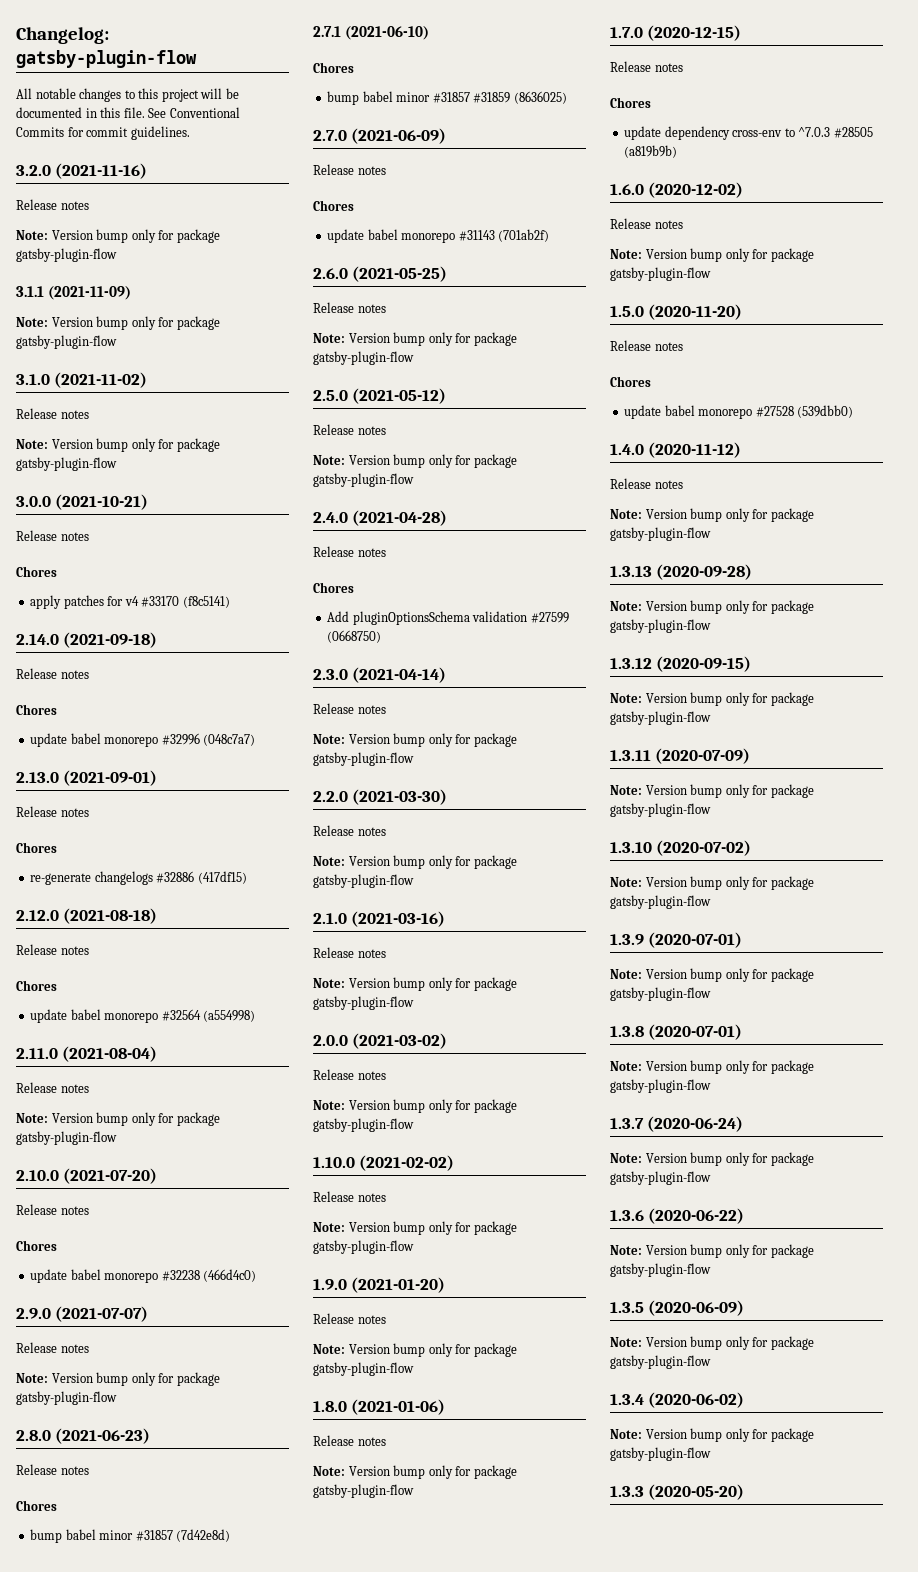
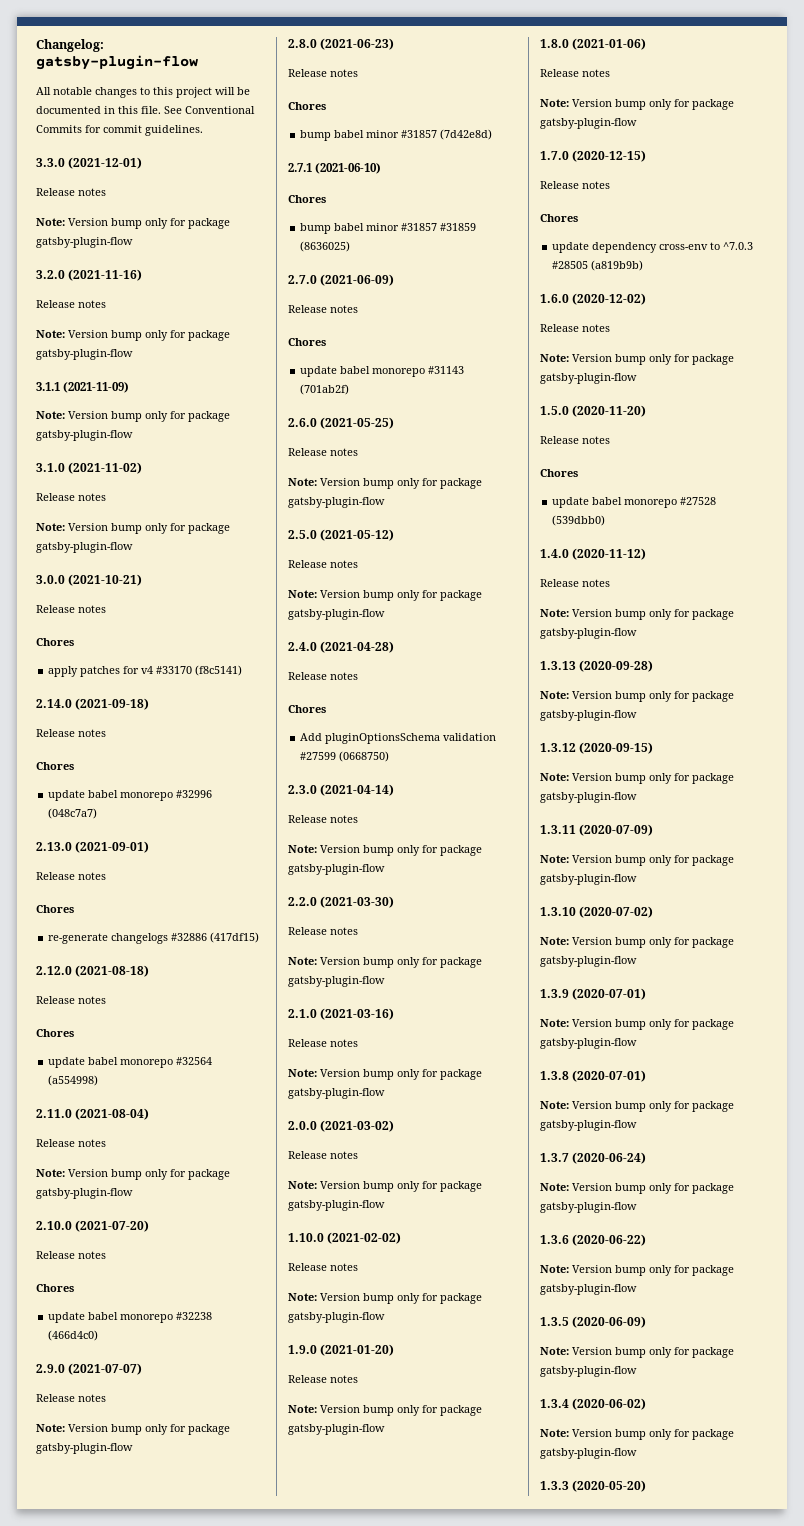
+ 3.3.0 (2021-12-01)
+ Release notes
+ Note: Version bump only for package gatsby-plugin-flow

